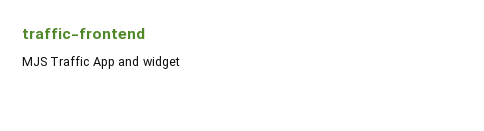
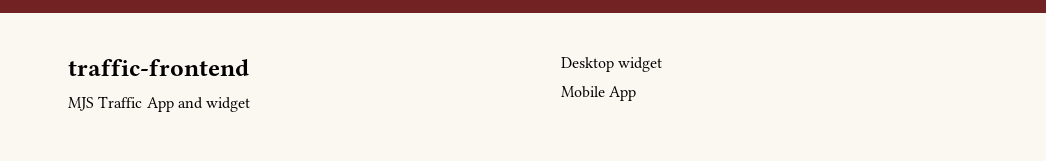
+ Desktop widget
+ Mobile App

